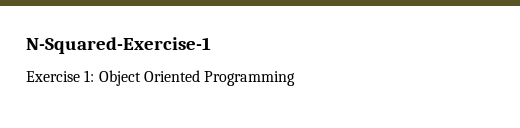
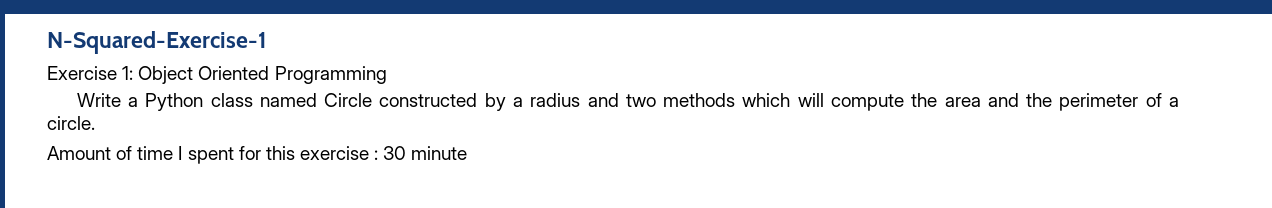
+ Write a Python class named Circle constructed by a radius and two methods which will compute the area and the perimeter of a circle.
+ Amount of time I spent for this exercise : 30 minute

